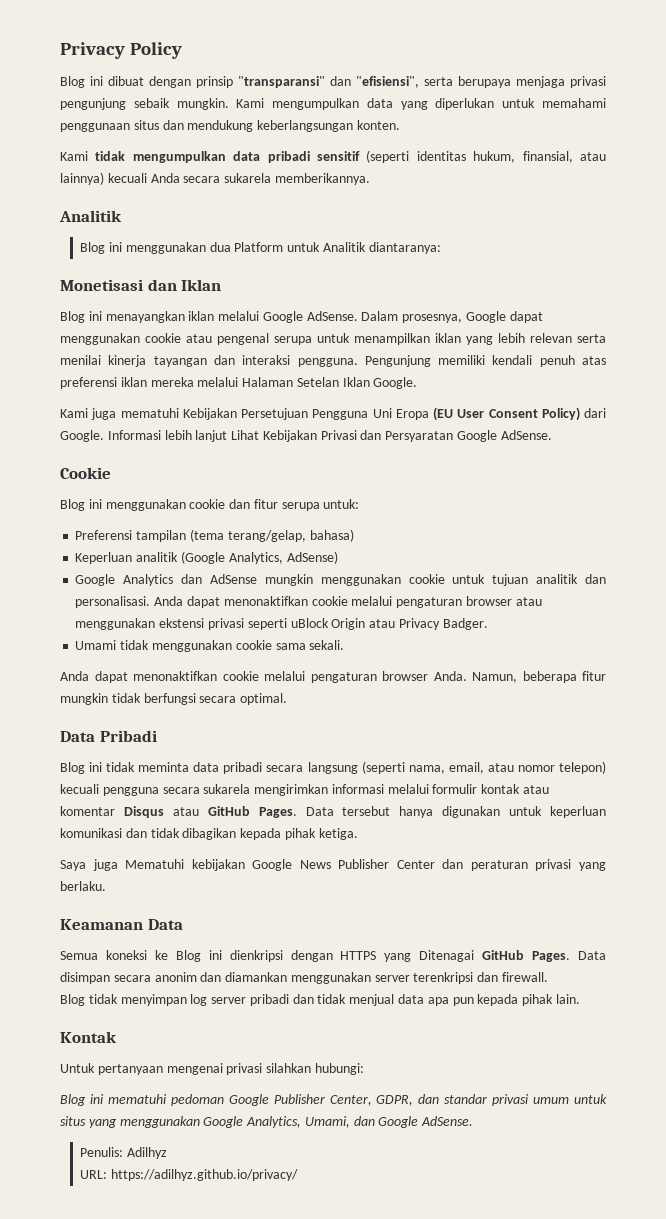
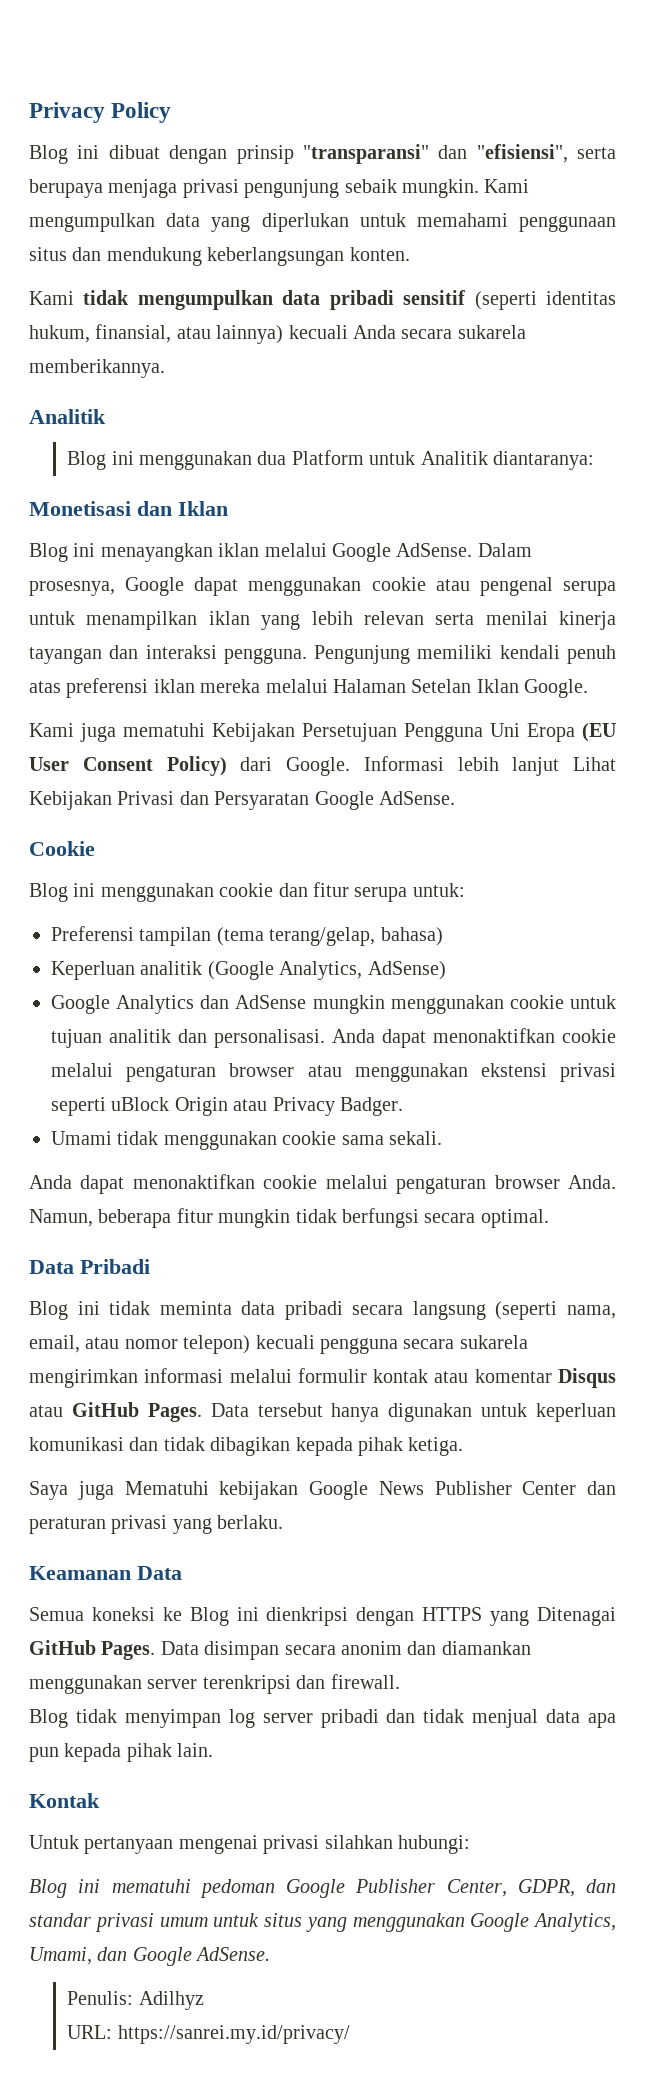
- URL: https://adilhyz.github.io/privacy/
+ URL: https://sanrei.my.id/privacy/

